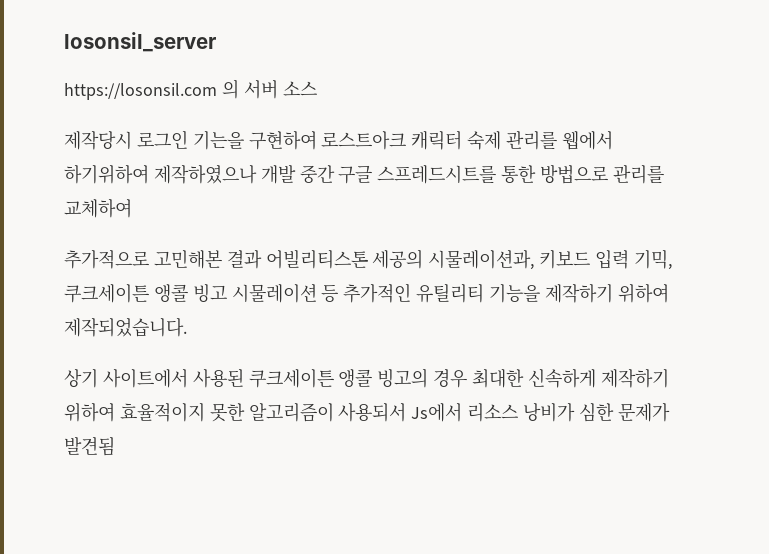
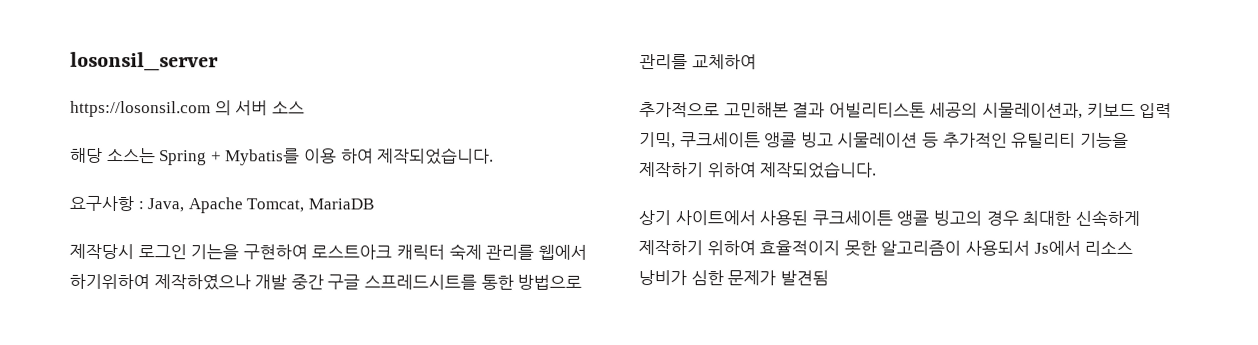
+ 해당 소스는 Spring + Mybatis를 이용 하여 제작되었습니다.
+ 요구사항 : Java, Apache Tomcat, MariaDB

